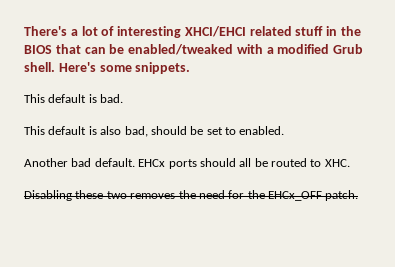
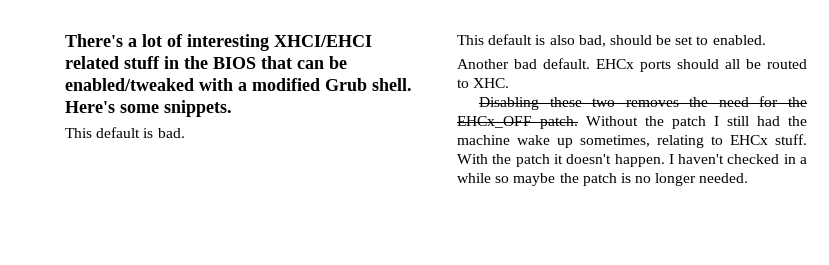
+ Without the patch I still had the machine wake up sometimes, relating to EHCx stuff. With the patch it doesn't happen. I haven't checked in a while so maybe the patch is no longer needed.

